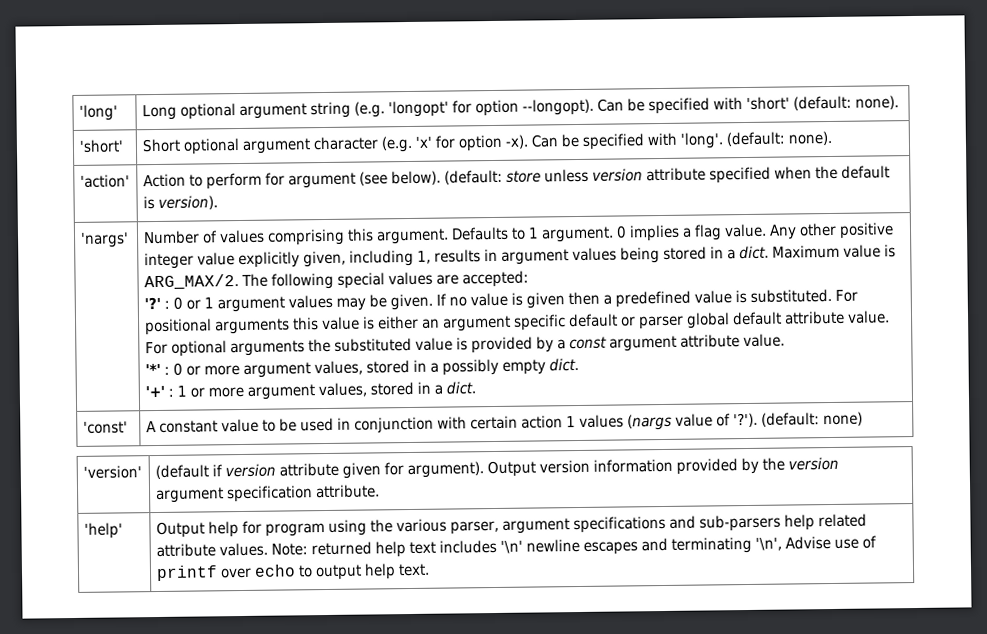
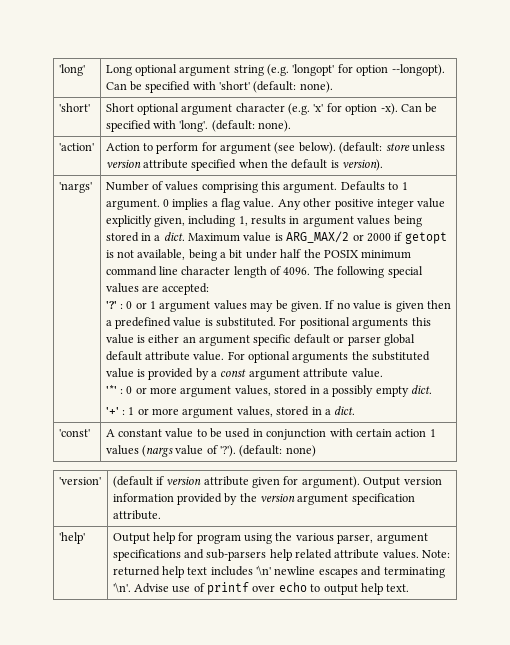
- Maximum value is ARG_MAX/2.
+ Maximum value is ARG_MAX/2 or 2000 if getopt is not available, being a bit under half the POSIX minimum command line character length of 4096.
- 'help' | Output help for program using the various parser, argument specifications and sub-parsers help related attribute values. Note: returned help text includes '\n' newline escapes and terminating '\n', Advise use of printf over echo to output help text.
+ 'help' | Output help for program using the various parser, argument specifications and sub-parsers help related attribute values. Note: returned help text includes '\n' newline escapes and terminating '\n'. Advise use of printf over echo to output help text.

